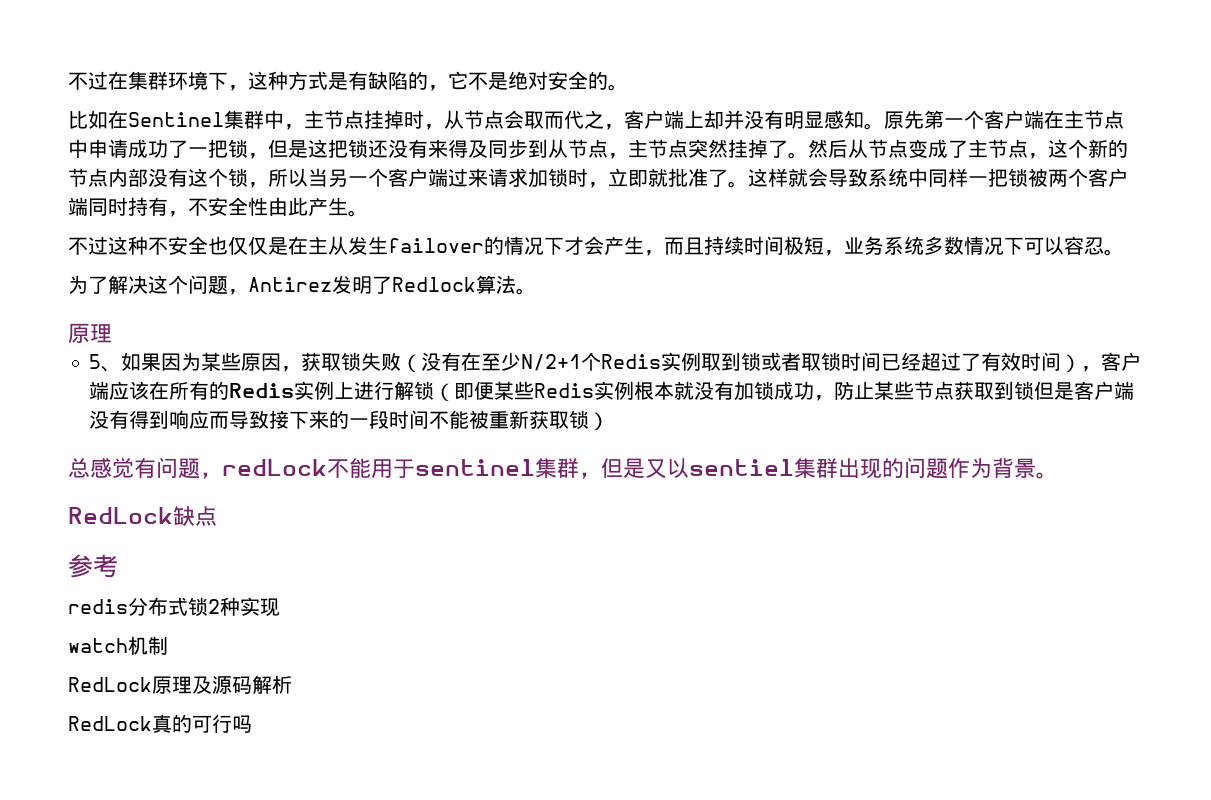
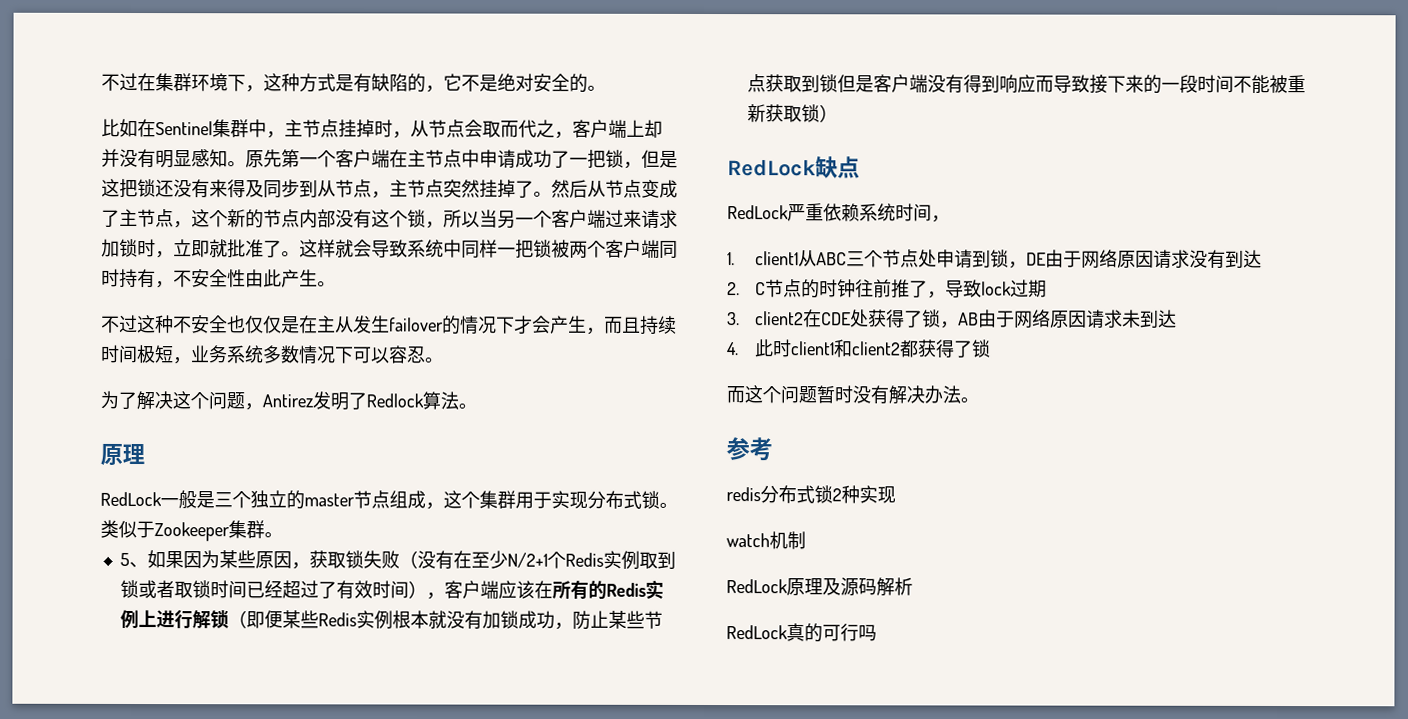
+ RedLock一般是三个独立的master节点组成，这个集群用于实现分布式锁。类似于Zookeeper集群。
- 总感觉有问题，redLock不能用于sentinel集群，但是又以sentiel集群出现的问题作为背景。
  RedLock缺点
+ RedLock严重依赖系统时间，
+ 1. client1从ABC三个节点处申请到锁，DE由于网络原因请求没有到达
+ 2. C节点的时钟往前推了，导致lock过期
+ 3. client2在CDE处获得了锁，AB由于网络原因请求未到达
+ 4.此时client1和client2都获得了锁
+ 而这个问题暂时没有解决办法。

